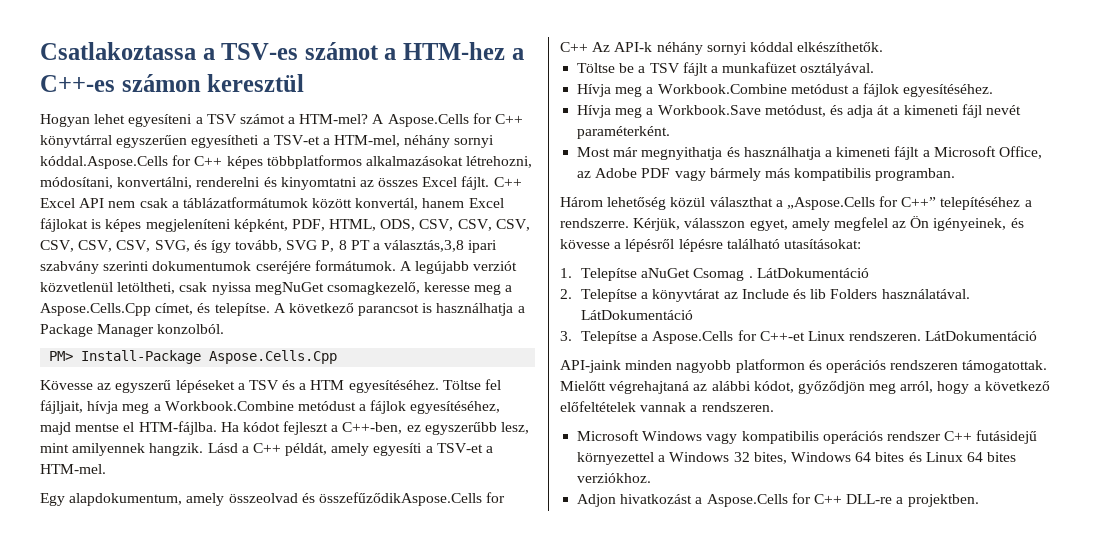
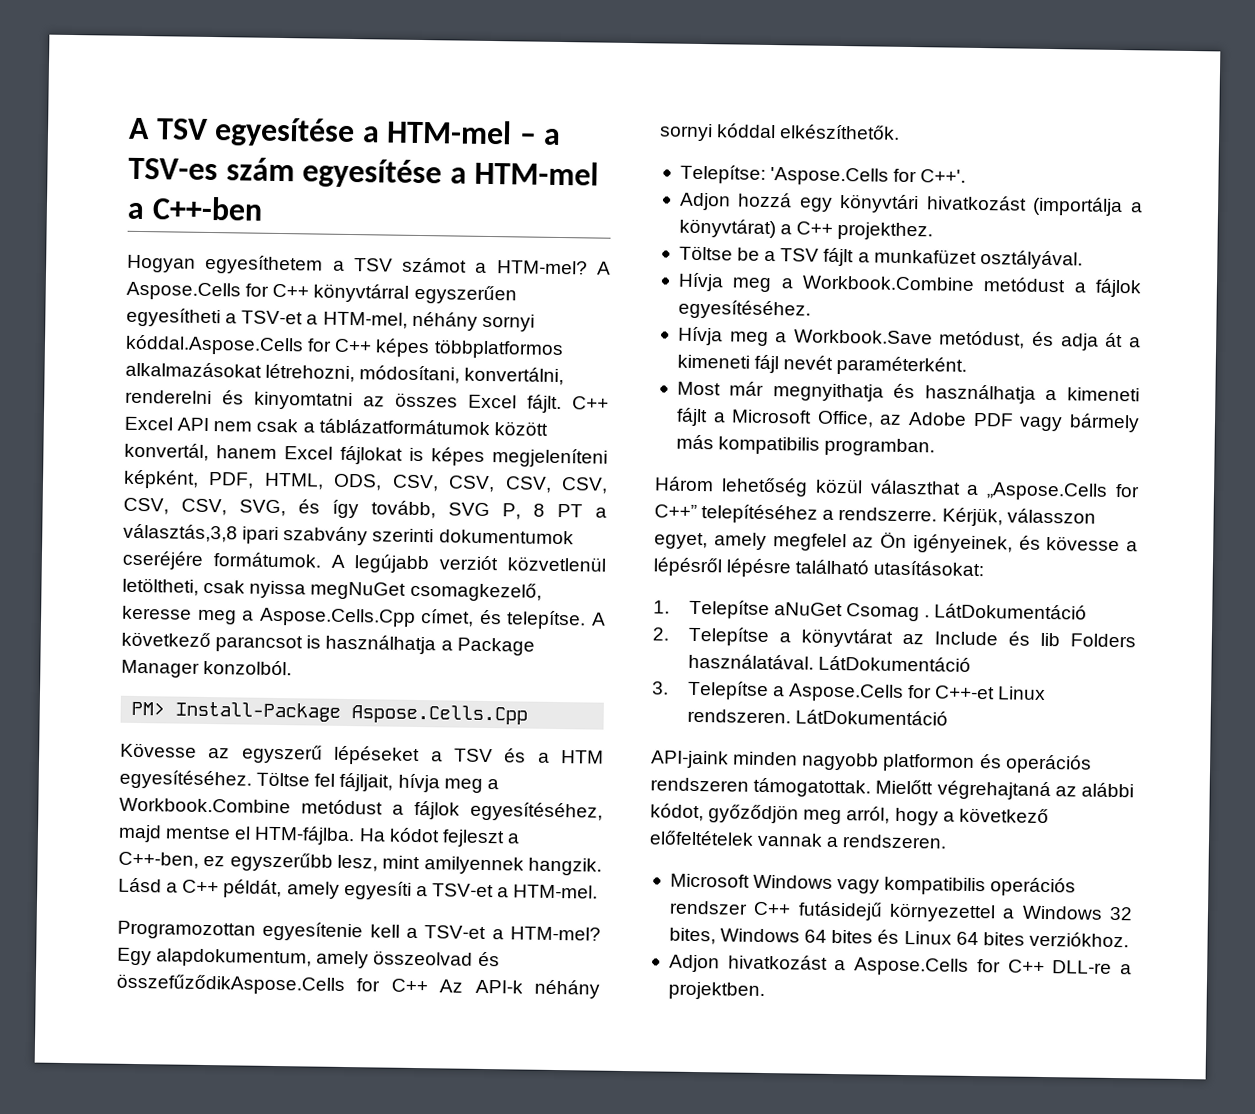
- Csatlakoztassa a TSV-es számot a HTM-hez a C++-es számon keresztül
+ A TSV egyesítése a HTM-mel – a TSV-es szám egyesítése a HTM-mel a C++-ben
- Hogyan lehet egyesíteni a TSV számot a HTM-mel?
+ Hogyan egyesíthetem a TSV számot a HTM-mel?
+ Programozottan egyesítenie kell a TSV-et a HTM-mel?
+ Telepítse: 'Aspose.Cells for C++'.
+ Adjon hozzá egy könyvtári hivatkozást (importálja a könyvtárat) a C++ projekthez.

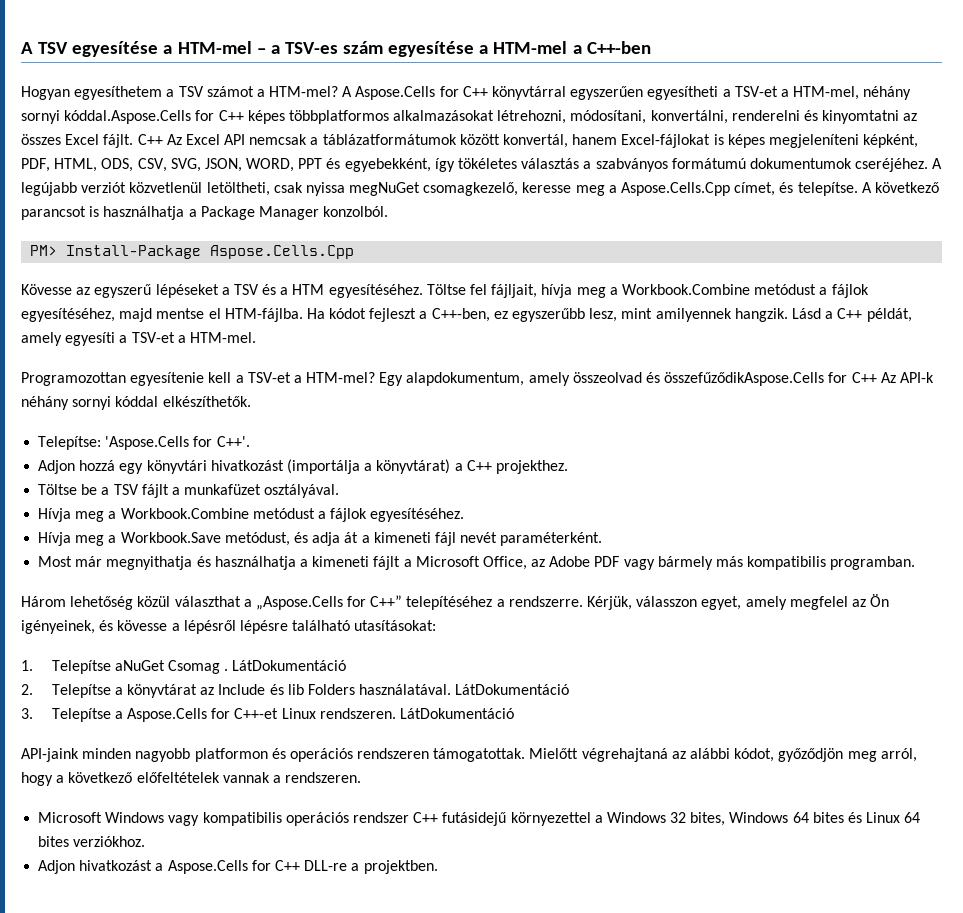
- C++ Excel API nem csak a táblázatformátumok között konvertál, hanem Excel fájlokat is képes megjeleníteni képként, PDF, HTML, ODS, CSV, CSV, CSV, CSV, CSV, CSV, SVG, és így tovább, SVG P, 8 PT a választás,3,8 ipari szabvány szerinti dokumentumok cseréjére formátumok.
+ C++ Az Excel API nemcsak a táblázatformátumok között konvertál, hanem Excel-fájlokat is képes megjeleníteni képként, PDF, HTML, ODS, CSV, SVG, JSON, WORD, PPT és egyebekként, így tökéletes választás a szabványos formátumú dokumentumok cseréjéhez.

